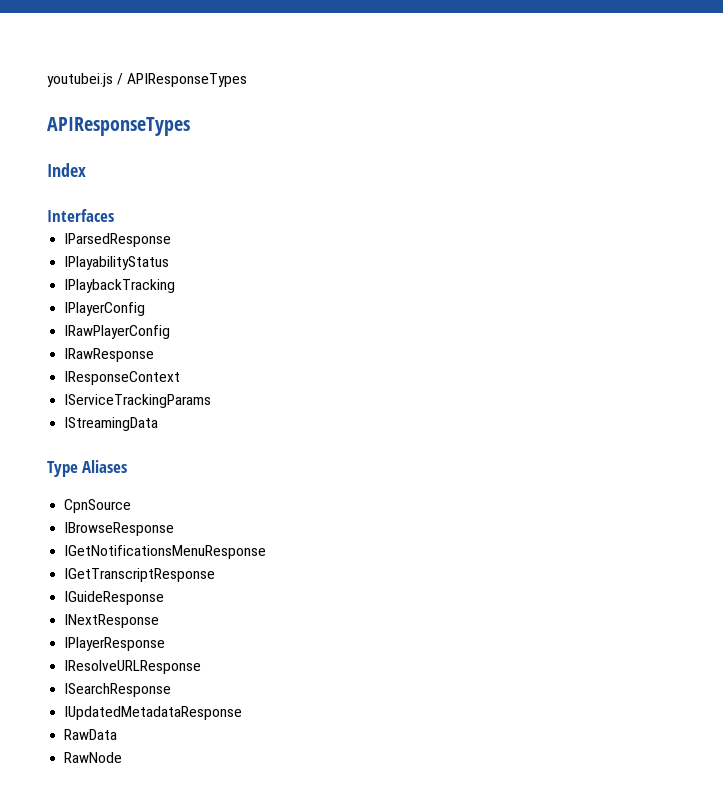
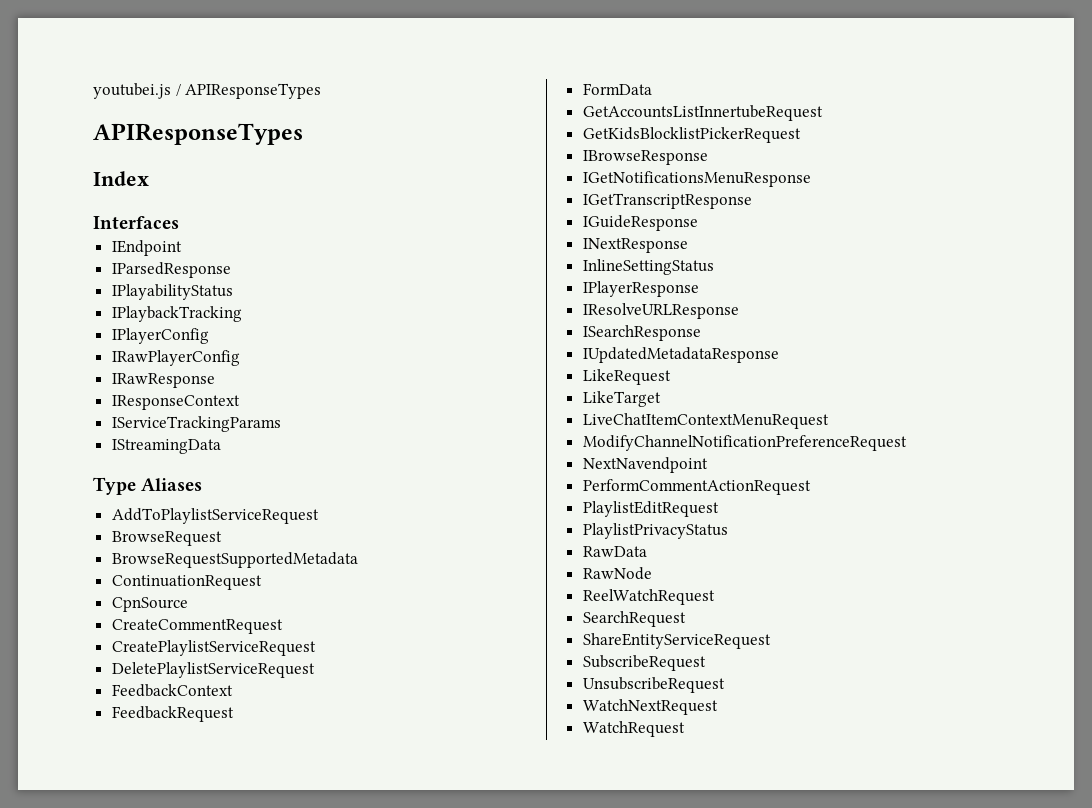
+ IEndpoint
+ AddToPlaylistServiceRequest
+ BrowseRequest
+ BrowseRequestSupportedMetadata
+ ContinuationRequest
  CpnSource
+ CreateCommentRequest
+ CreatePlaylistServiceRequest
+ DeletePlaylistServiceRequest
+ FeedbackContext
+ FeedbackRequest
+ FormData
+ GetAccountsListInnertubeRequest
+ GetKidsBlocklistPickerRequest
+ InlineSettingStatus
+ LikeRequest
+ LikeTarget
+ LiveChatItemContextMenuRequest
+ ModifyChannelNotificationPreferenceRequest
+ NextNavendpoint
+ PerformCommentActionRequest
+ PlaylistEditRequest
+ PlaylistPrivacyStatus
  RawData
  RawNode
+ ReelWatchRequest
+ SearchRequest
+ ShareEntityServiceRequest
+ SubscribeRequest
+ UnsubscribeRequest
+ WatchNextRequest
+ WatchRequest

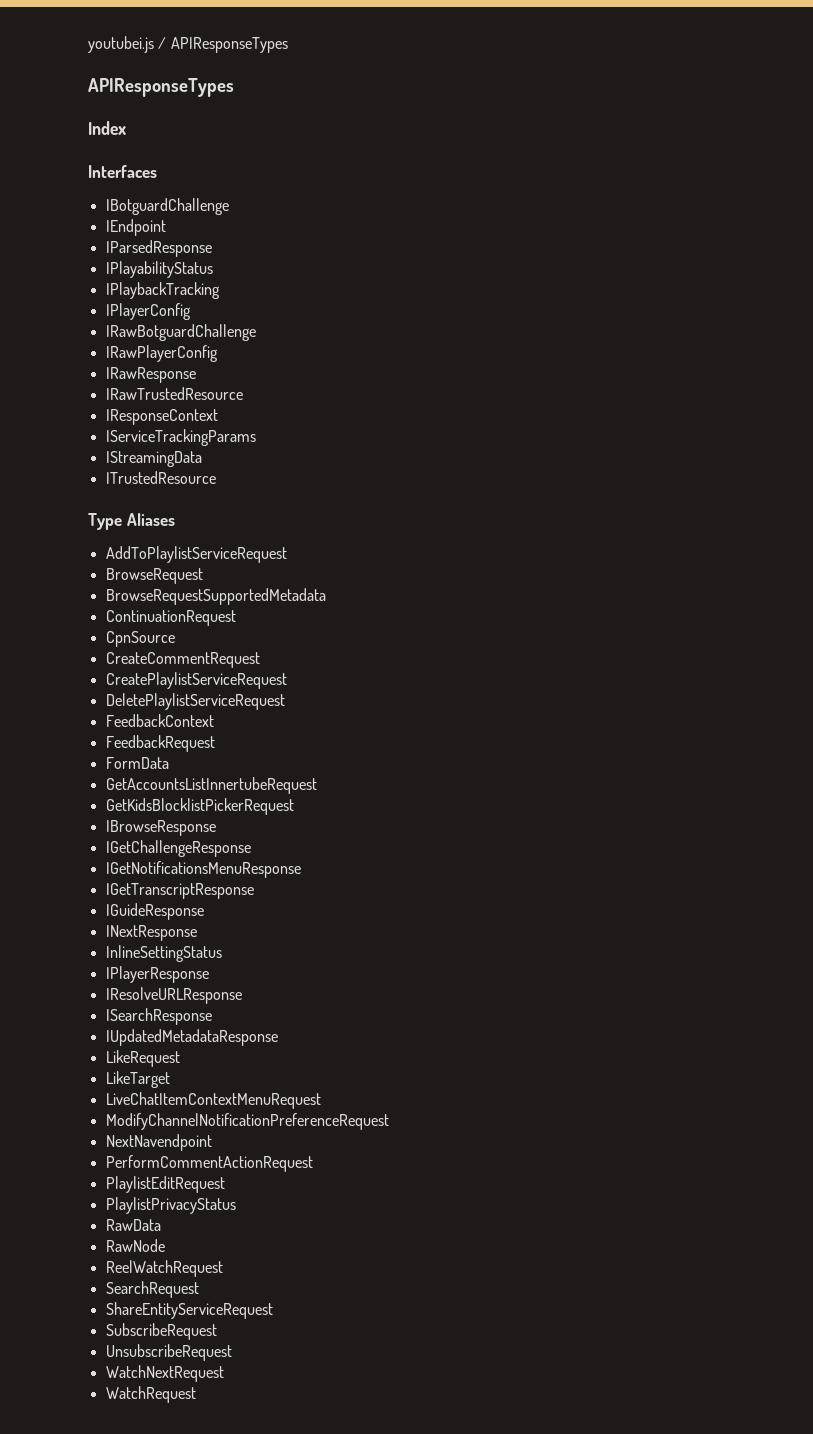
+ IBotguardChallenge
+ IRawBotguardChallenge
+ IRawTrustedResource
+ ITrustedResource
+ IGetChallengeResponse

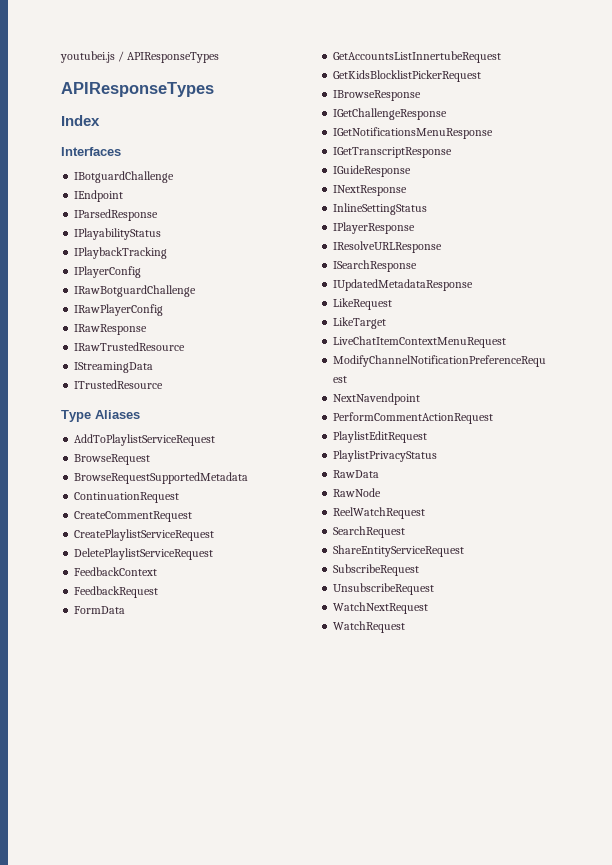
- IResponseContext
- IServiceTrackingParams
- CpnSource

